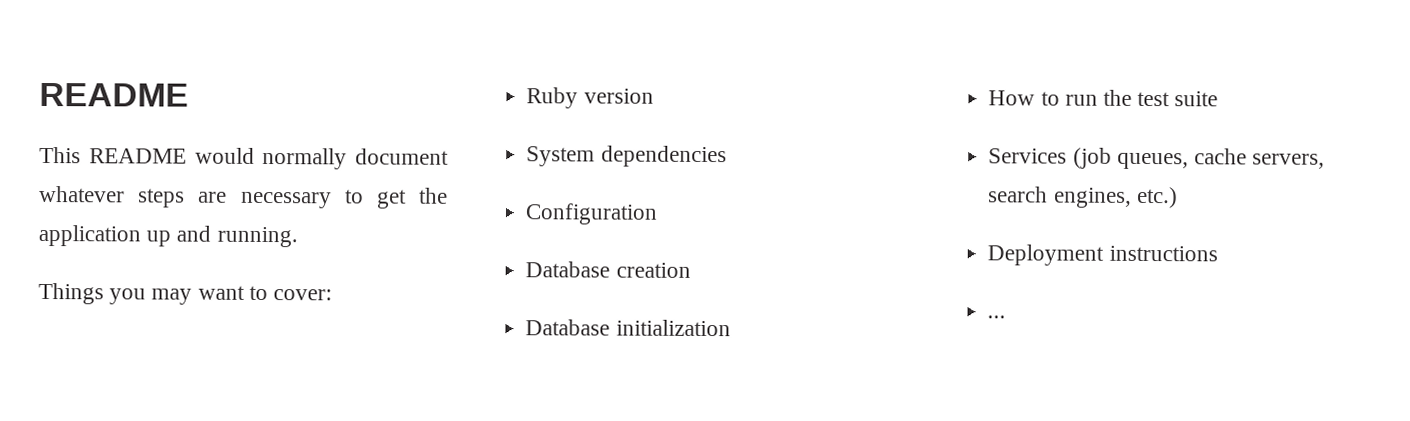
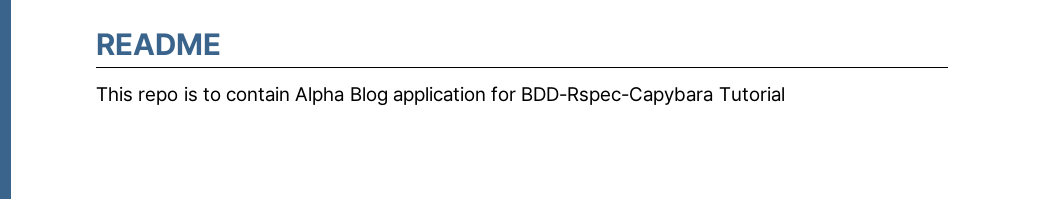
- This README would normally document whatever steps are necessary to get the application up and running.
- Things you may want to cover:
- Ruby version
- System dependencies
- Configuration
- Database creation
- Database initialization
- How to run the test suite
- Services (job queues, cache servers, search engines, etc.)
- Deployment instructions
- ...
+ This repo is to contain Alpha Blog application for BDD-Rspec-Capybara Tutorial

